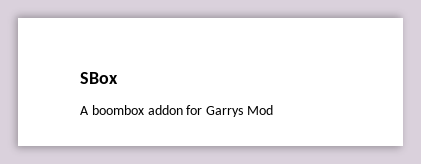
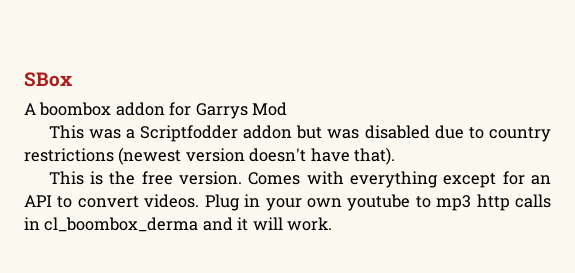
+ This was a Scriptfodder addon but was disabled due to country restrictions (newest version doesn't have that).
+ This is the free version. Comes with everything except for an API to convert videos. Plug in your own youtube to mp3 http calls in cl_boombox_derma and it will work.

